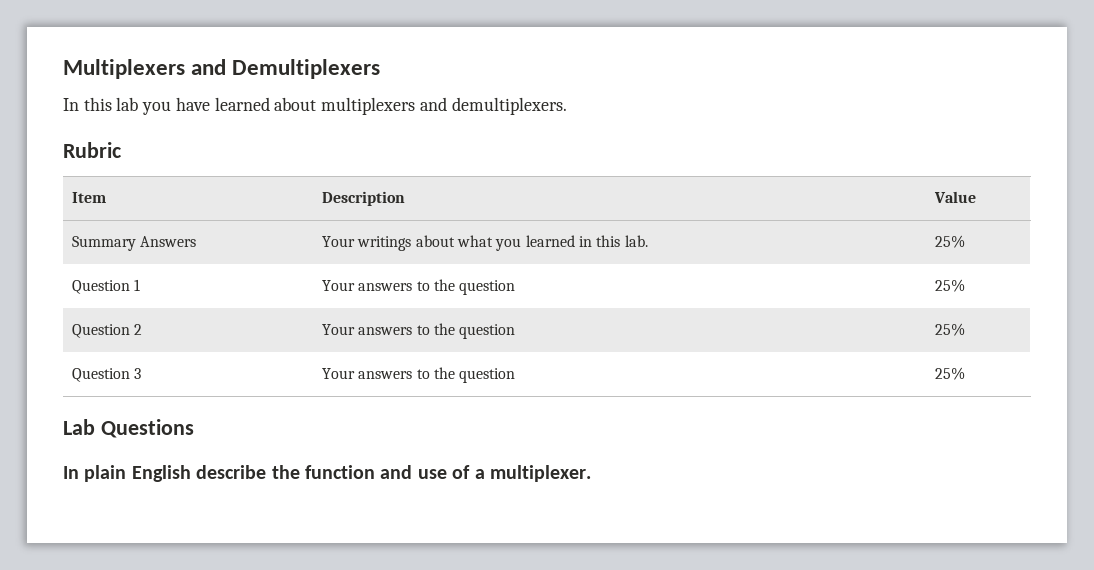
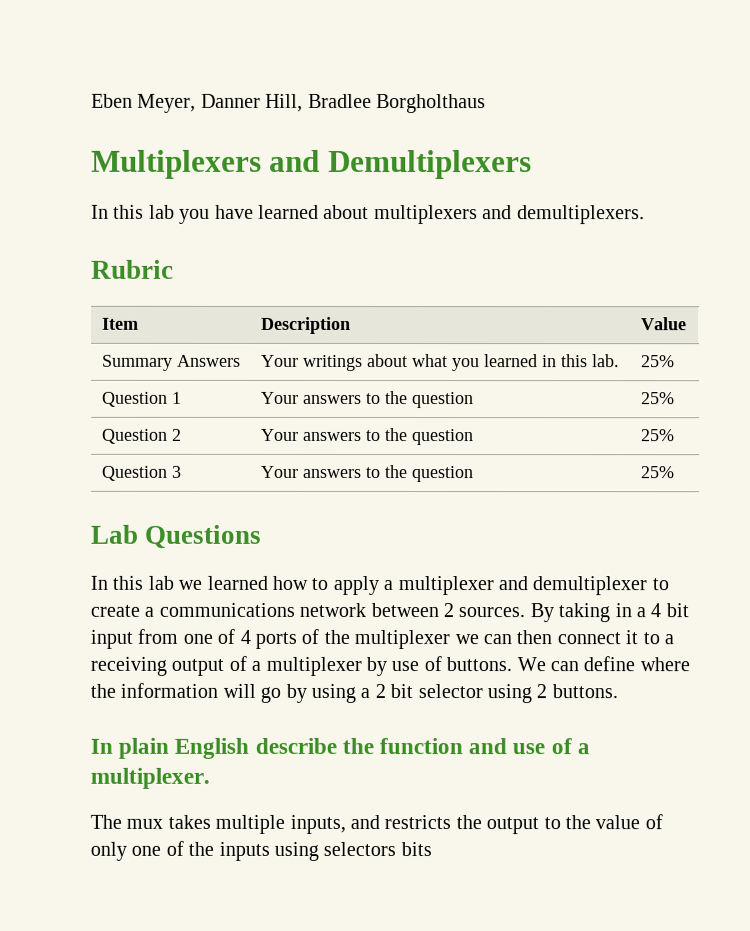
+ Eben Meyer, Danner Hill, Bradlee Borgholthaus
+ In this lab we learned how to apply a multiplexer and demultiplexer to create a communications network between 2 sources. By taking in a 4 bit input from one of 4 ports of the multiplexer we can then connect it to a receiving output of a multiplexer by use of buttons. We can define where the information will go by using a 2 bit selector using 2 buttons.
+ The mux takes multiple inputs, and restricts the output to the value of only one of the inputs using selectors bits

